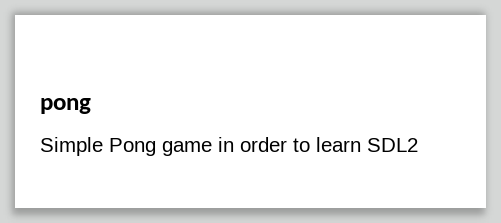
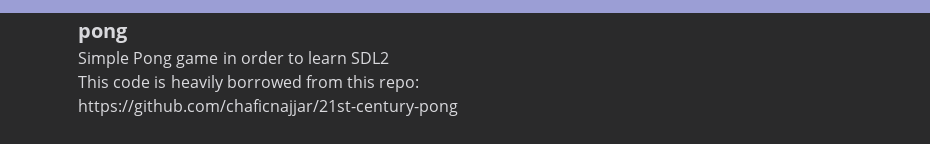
+ This code is heavily borrowed from this repo:
+ https://github.com/chaficnajjar/21st-century-pong

